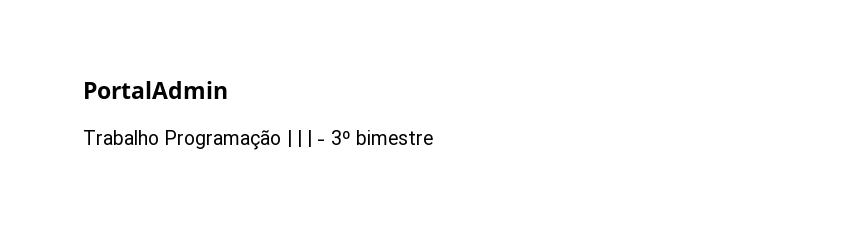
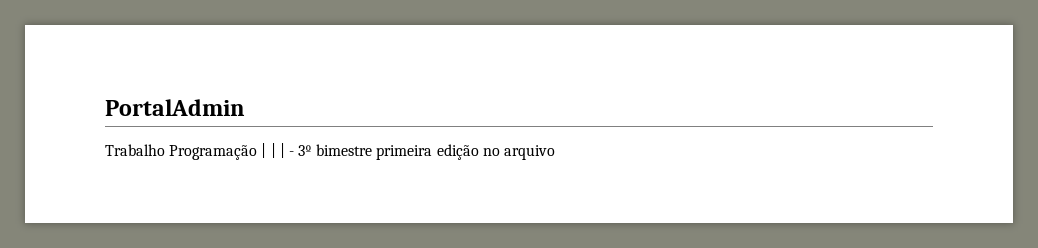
- Trabalho Programação | | | - 3º bimestre
+ Trabalho Programação | | | - 3º bimestre primeira edição no arquivo

